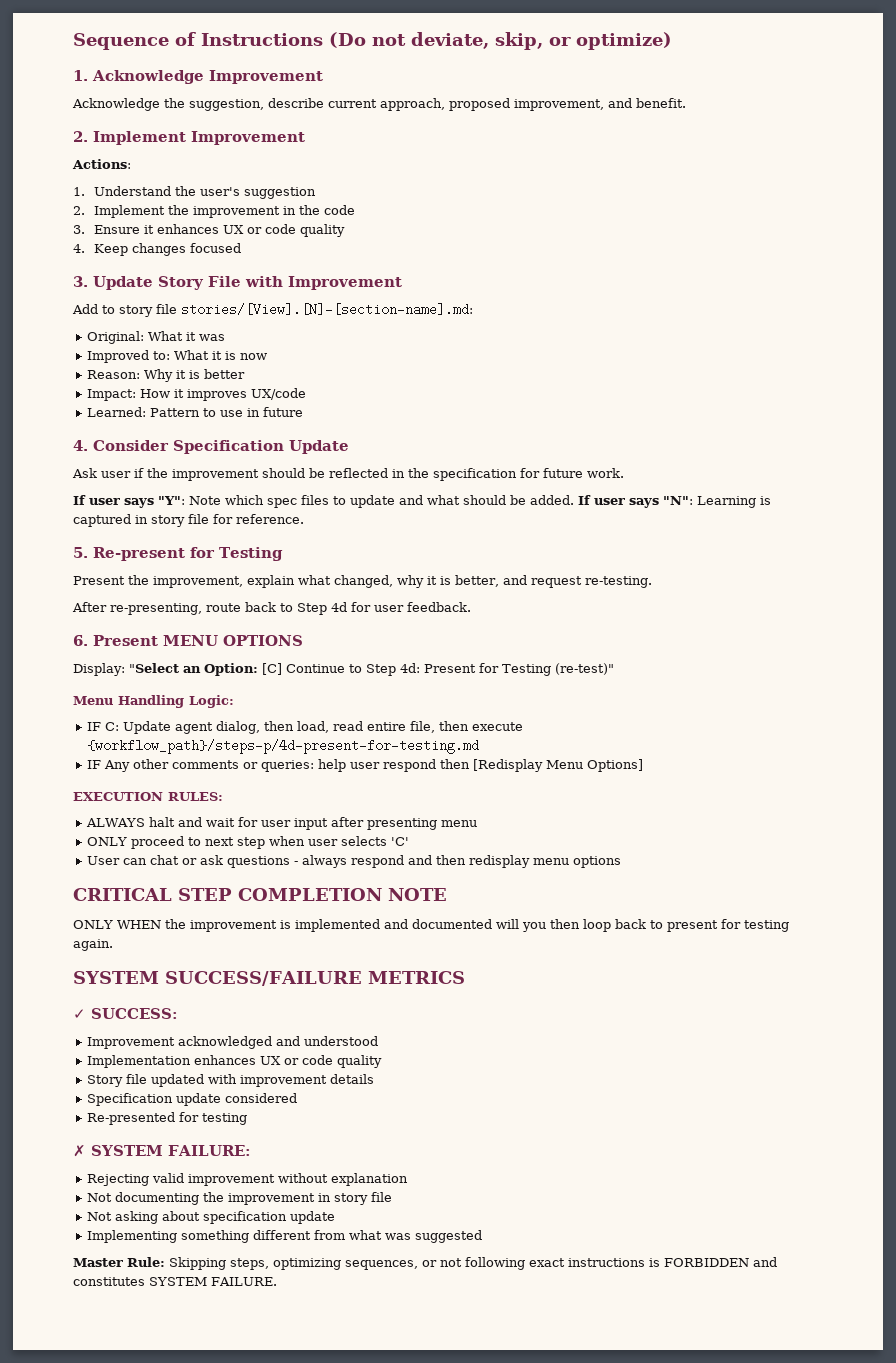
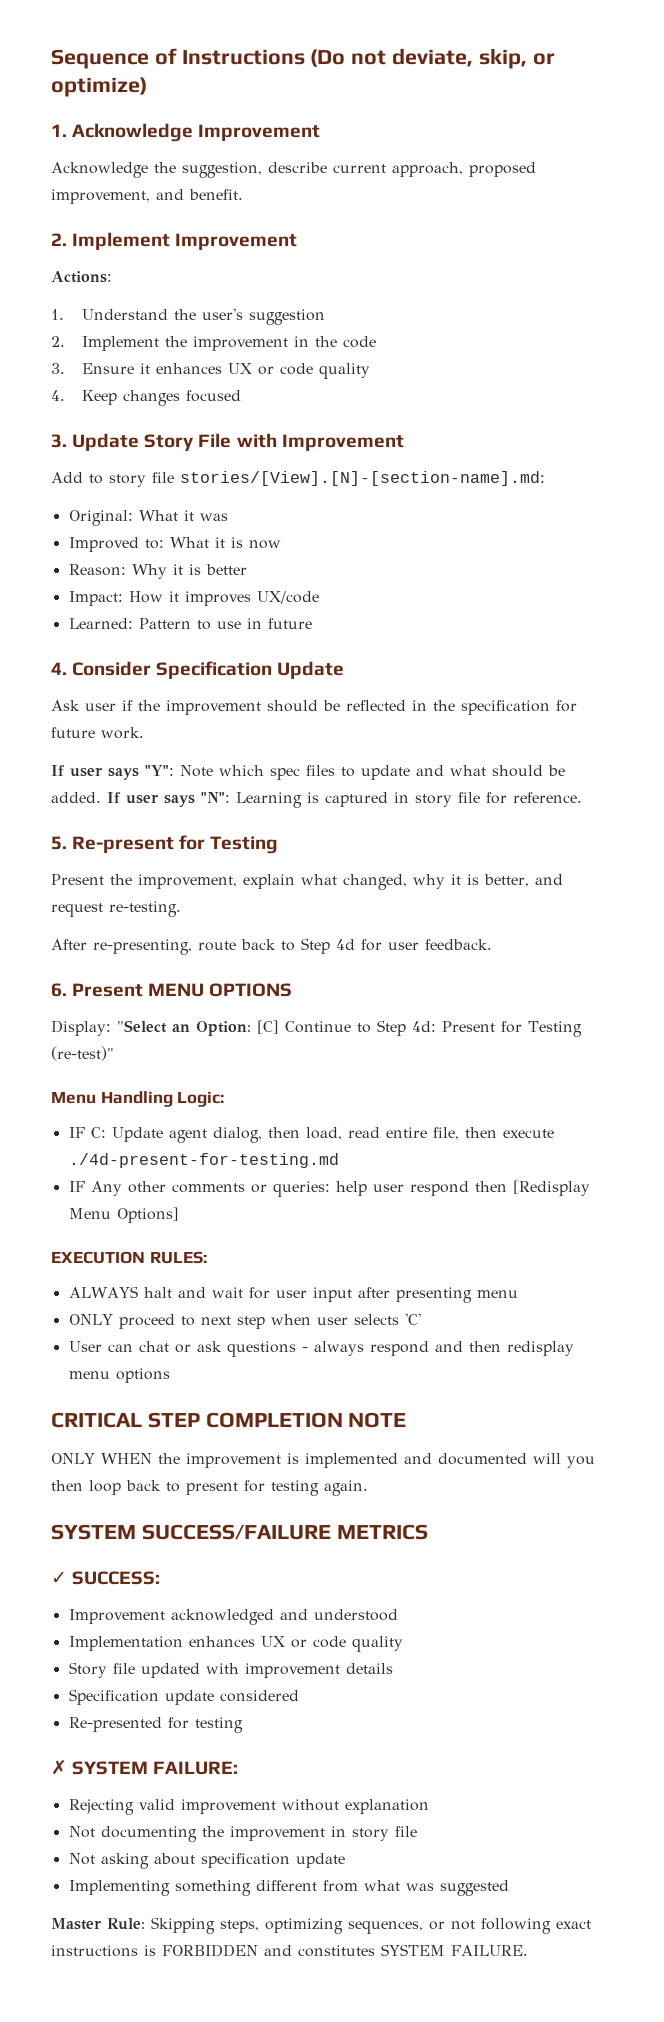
- IF C: Update agent dialog, then load, read entire file, then execute {workflow_path}/steps-p/4d-present-for-testing.md
+ IF C: Update agent dialog, then load, read entire file, then execute ./4d-present-for-testing.md

